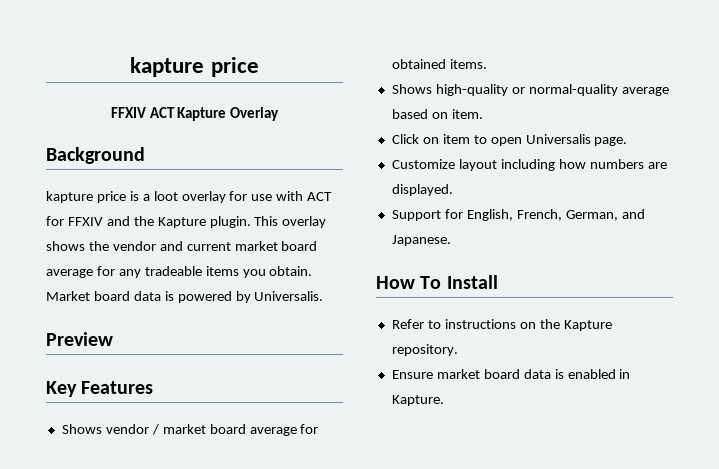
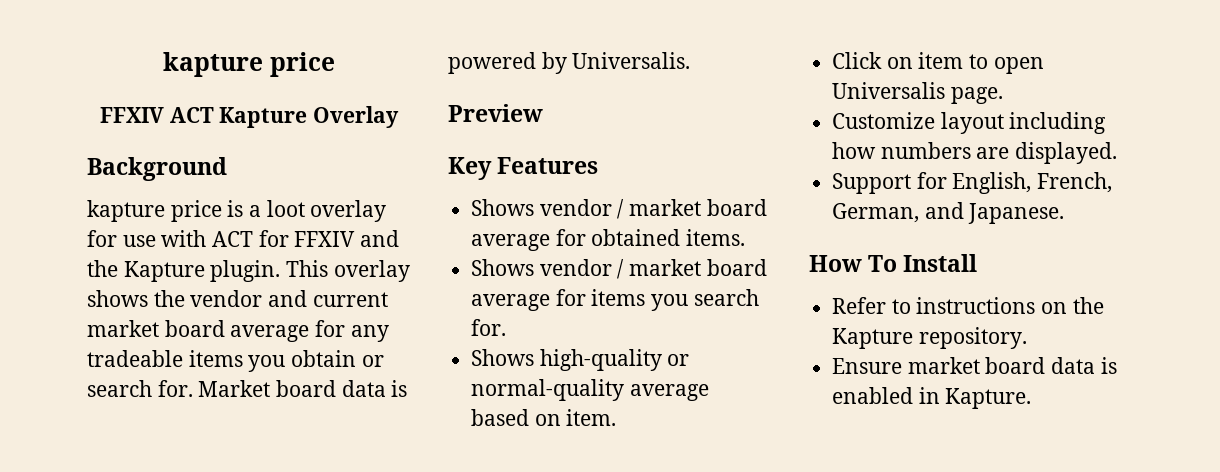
- This overlay shows the vendor and current market board average for any tradeable items you obtain.
+ This overlay shows the vendor and current market board average for any tradeable items you obtain or search for.
+ Shows vendor / market board average for items you search for.

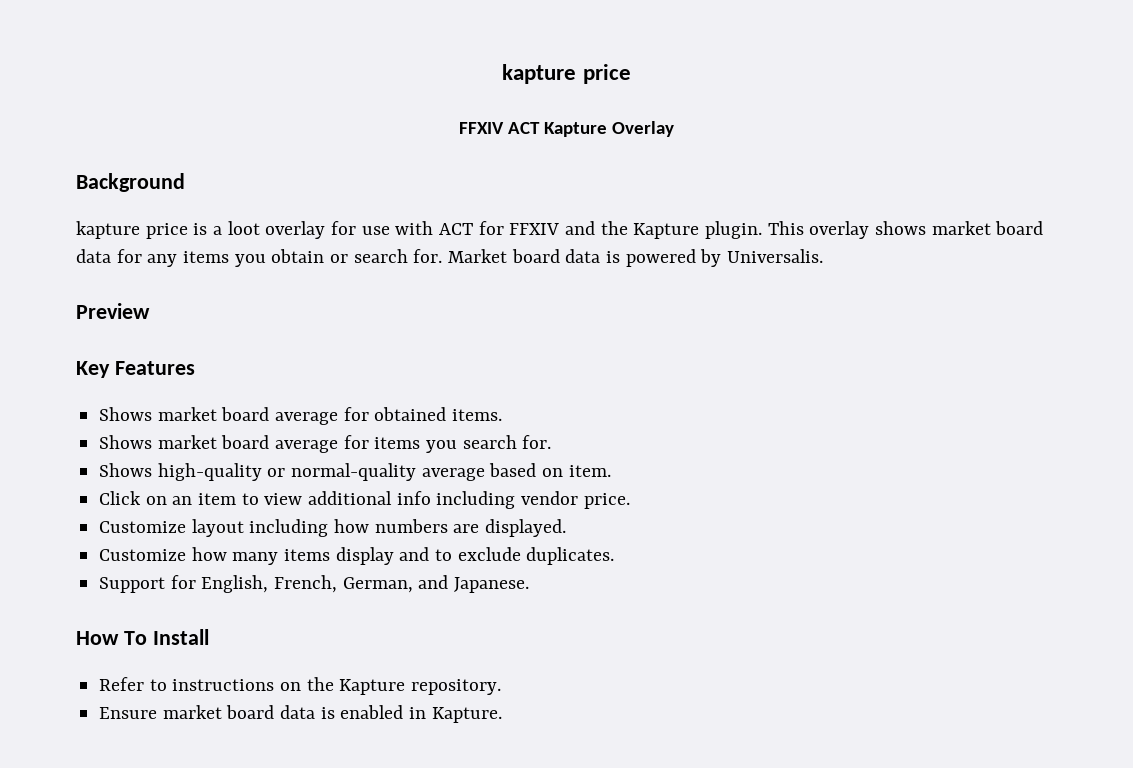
- This overlay shows the vendor and current market board average for any tradeable items you obtain or search for.
+ This overlay shows market board data for any items you obtain or search for.
- Shows vendor / market board average for obtained items.
+ Shows market board average for obtained items.
- Shows vendor / market board average for items you search for.
+ Shows market board average for items you search for.
- Click on item to open Universalis page.
+ Click on an item to view additional info including vendor price.
+ Customize how many items display and to exclude duplicates.

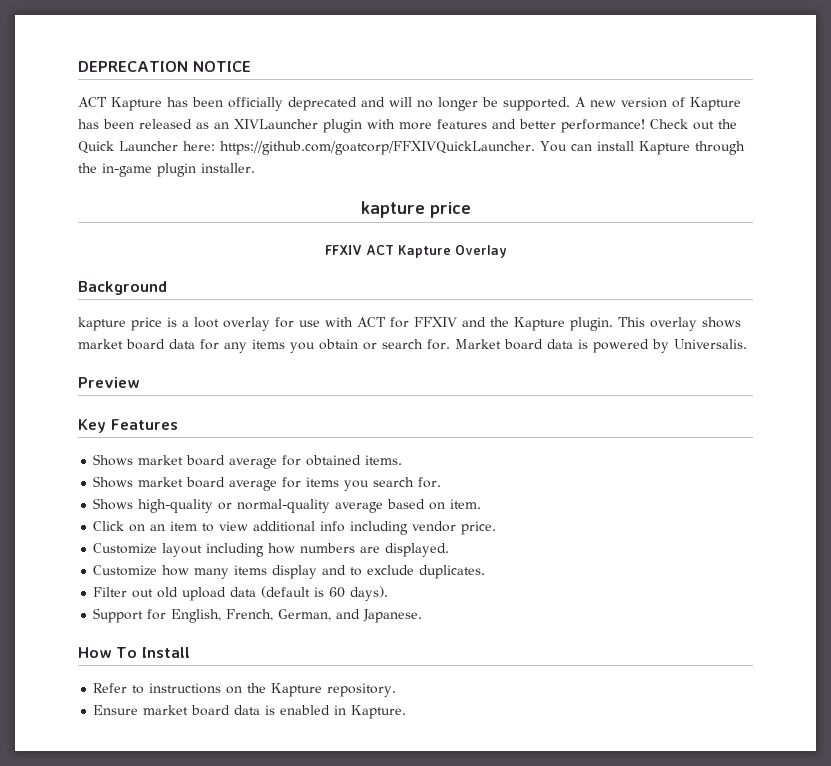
+ DEPRECATION NOTICE
+ ACT Kapture has been officially deprecated and will no longer be supported. A new version of Kapture has been released as an XIVLauncher plugin with more features and better performance! Check out the Quick Launcher here: https://github.com/goatcorp/FFXIVQuickLauncher. You can install Kapture through the in-game plugin installer.
+ Filter out old upload data (default is 60 days).

